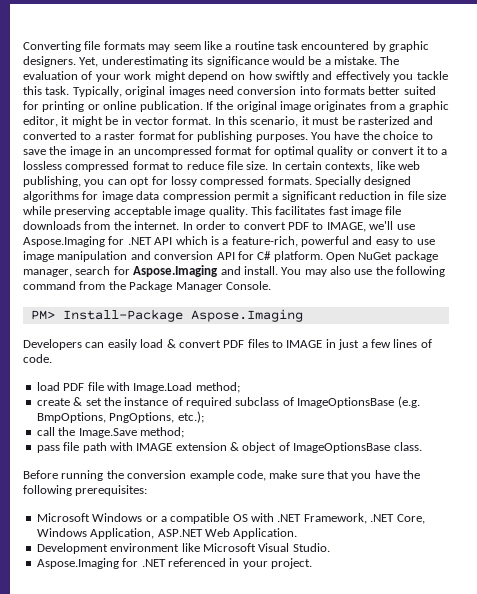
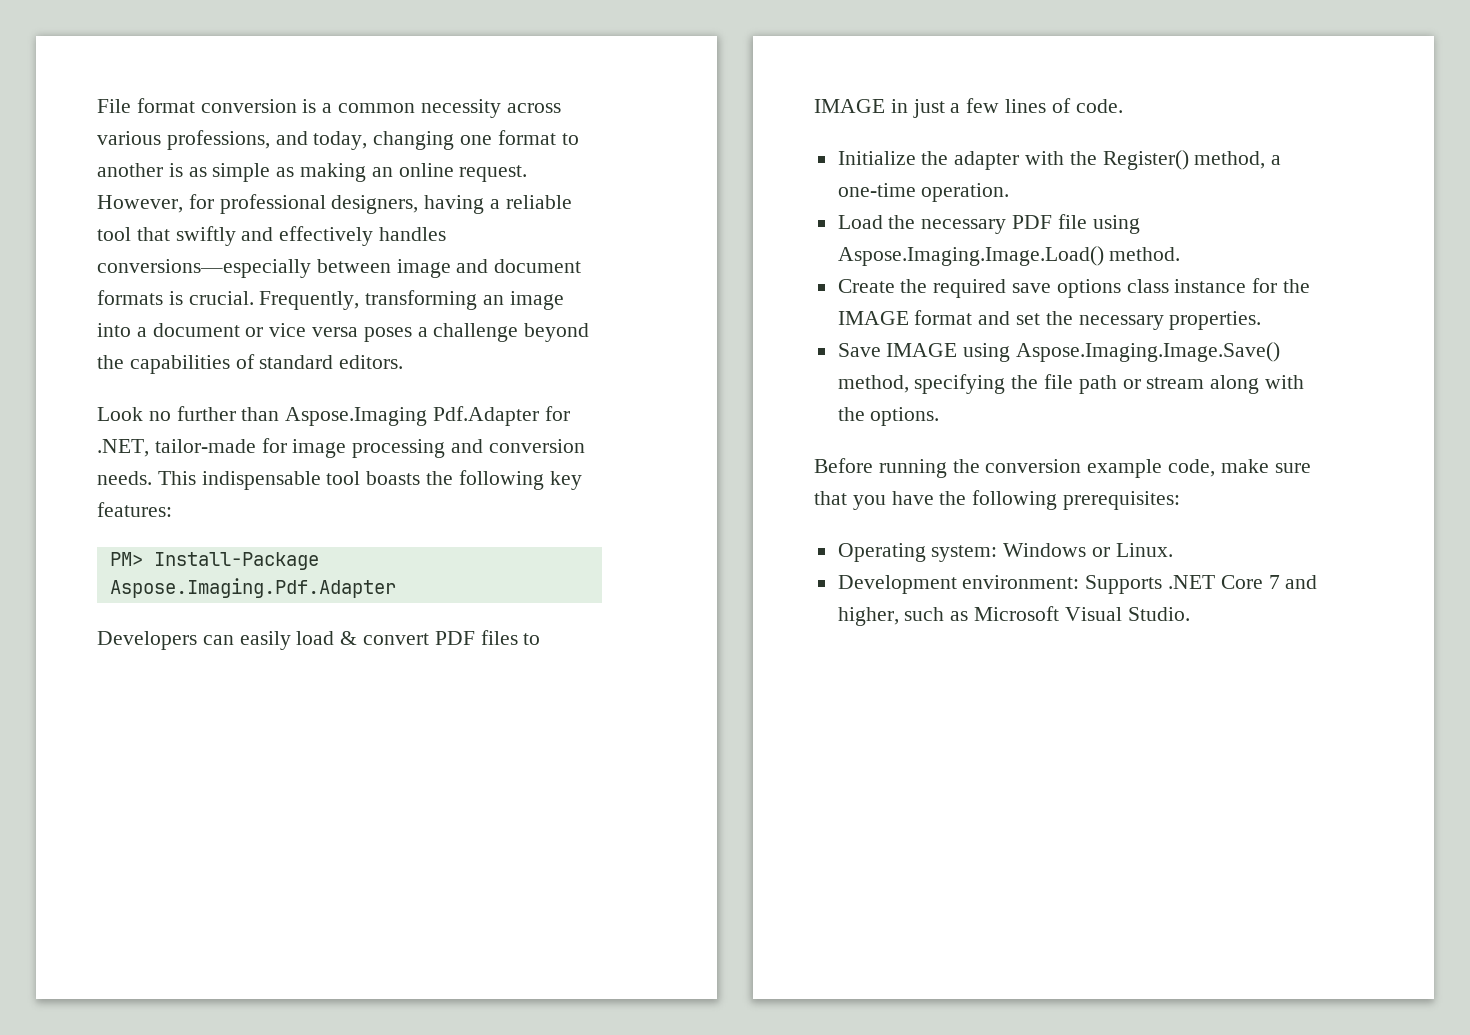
- Converting file formats may seem like a routine task encountered by graphic designers. Yet, underestimating its significance would be a mistake. The evaluation of your work might depend on how swiftly and effectively you tackle this task. Typically, original images need conversion into formats better suited for printing or online publication. If the original image originates from a graphic editor, it might be in vector format. In this scenario, it must be rasterized and converted to a raster format for publishing purposes. You have the choice to save the image in an uncompressed format for optimal quality or convert it to a lossless compressed format to reduce file size. In certain contexts, like web publishing, you can opt for lossy compressed formats. Specially designed algorithms for image data compression permit a significant reduction in file size while preserving acceptable image quality. This facilitates fast image file downloads from the internet. In order to convert PDF to IMAGE, we'll use Aspose.Imaging for .NET API which is a feature-rich, powerful and easy to use image manipulation and conversion API for C# platform. Open NuGet package manager, search for Aspose.Imaging and install. You may also use the following command from the Package Manager Console.
+ File format conversion is a common necessity across various professions, and today, changing one format to another is as simple as making an online request. However, for professional designers, having a reliable tool that swiftly and effectively handles conversions—especially between image and document formats is crucial. Frequently, transforming an image into a document or vice versa poses a challenge beyond the capabilities of standard editors.
+ Look no further than Aspose.Imaging Pdf.Adapter for .NET, tailor-made for image processing and conversion needs. This indispensable tool boasts the following key features:
- PM> Install-Package Aspose.Imaging
+ PM> Install-Package Aspose.Imaging.Pdf.Adapter
- load PDF file with Image.Load method;
- create & set the instance of required subclass of ImageOptionsBase (e.g. BmpOptions, PngOptions, etc.);
- call the Image.Save method;
- pass file path with IMAGE extension & object of ImageOptionsBase class.
+ Initialize the adapter with the Register() method, a one-time operation.
+ Load the necessary PDF file using Aspose.Imaging.Image.Load() method.
+ Create the required save options class instance for the IMAGE format and set the necessary properties.
+ Save IMAGE using Aspose.Imaging.Image.Save() method, specifying the file path or stream along with the options.
- Microsoft Windows or a compatible OS with .NET Framework, .NET Core, Windows Application, ASP.NET Web Application.
- Development environment like Microsoft Visual Studio.
- Aspose.Imaging for .NET referenced in your project.
+ Operating system: Windows or Linux.
+ Development environment: Supports .NET Core 7 and higher, such as Microsoft Visual Studio.

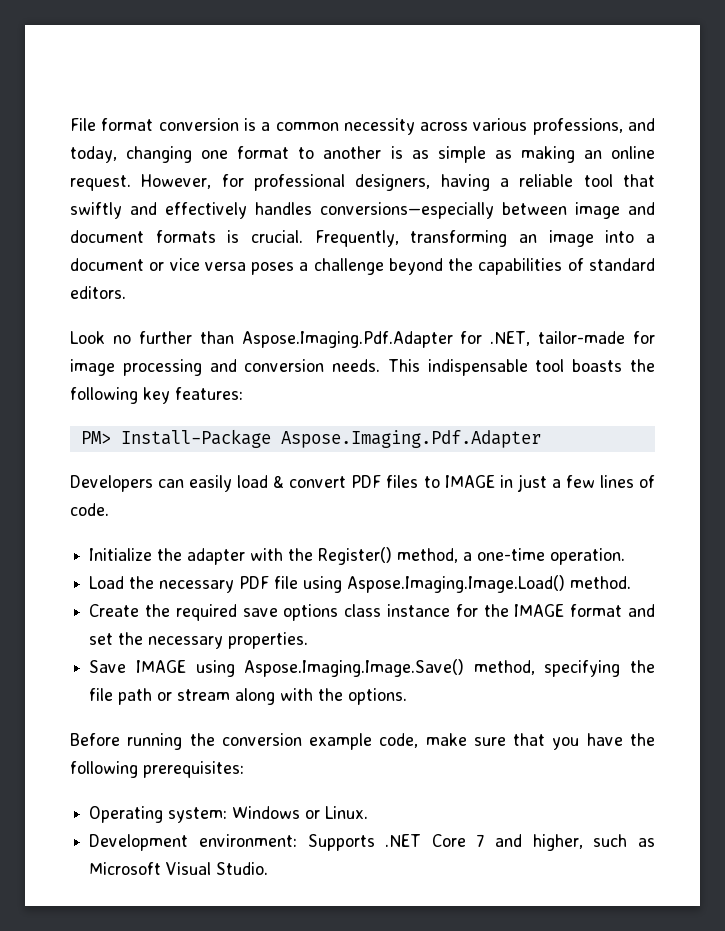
- Look no further than Aspose.Imaging Pdf.Adapter for .NET, tailor-made for image processing and conversion needs.
+ Look no further than Aspose.Imaging.Pdf.Adapter for .NET, tailor-made for image processing and conversion needs.

